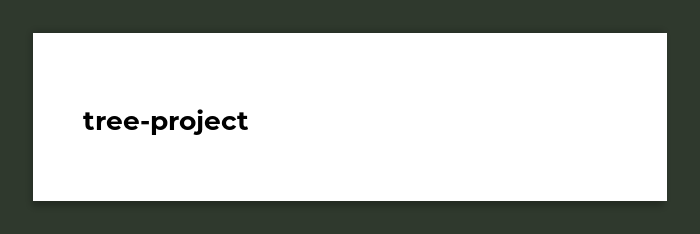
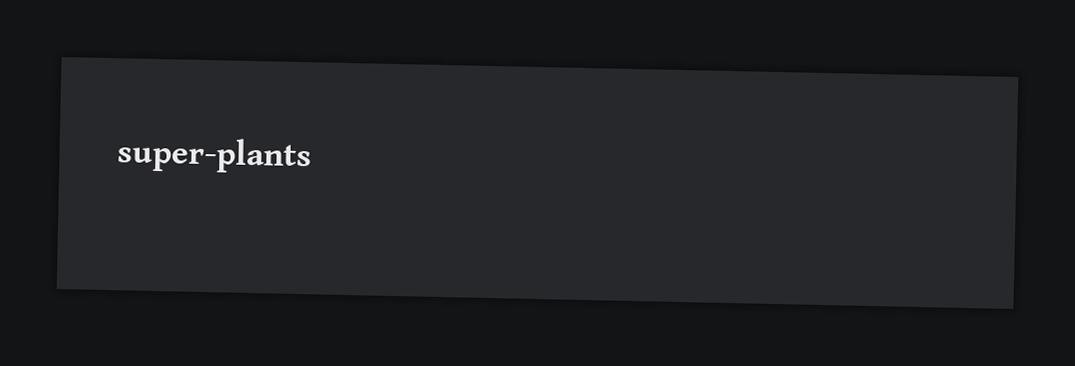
- tree-project
+ super-plants

